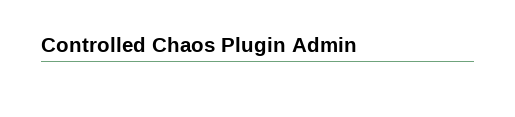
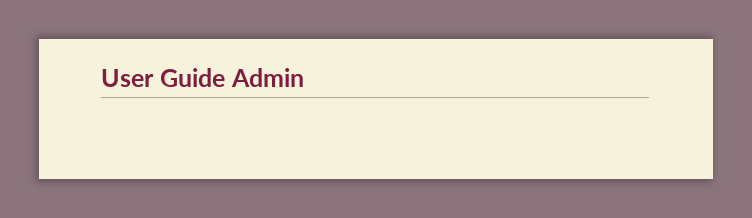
- Controlled Chaos Plugin Admin
+ User Guide Admin

